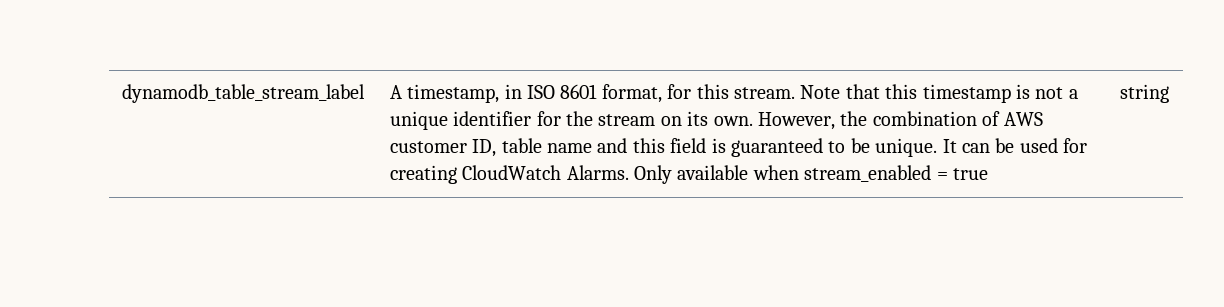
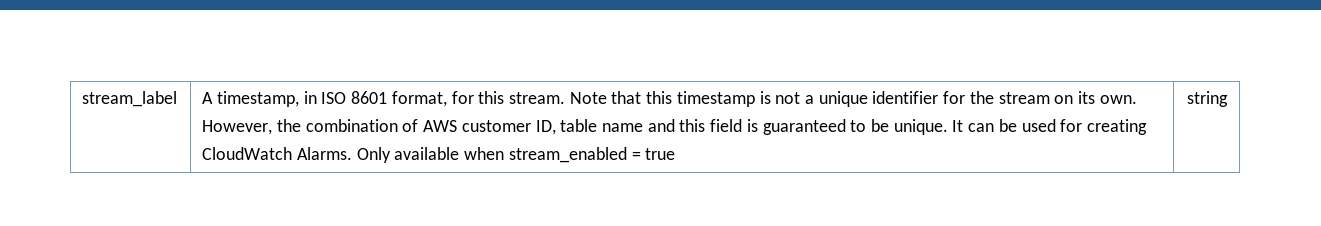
- dynamodb_table_stream_label
+ stream_label

